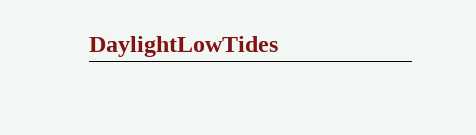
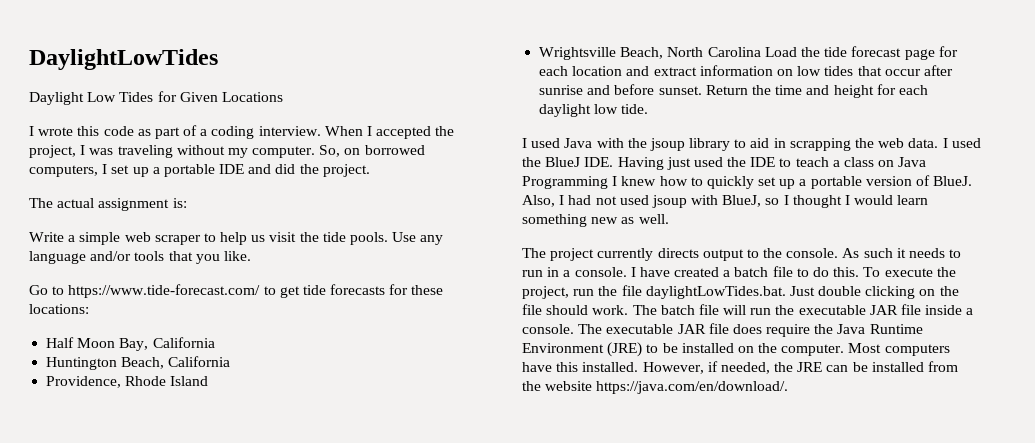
+ Daylight Low Tides for Given Locations
+ I wrote this code as part of a coding interview. When I accepted the project, I was traveling without my computer. So, on borrowed computers, I set up a portable IDE and did the project.
+ The actual assignment is:
+ Write a simple web scraper to help us visit the tide pools. Use any language and/or tools that you like.
+ Go to https://www.tide-forecast.com/ to get tide forecasts for these locations:
+ Half Moon Bay, California
+ Huntington Beach, California
+ Providence, Rhode Island
+ Wrightsville Beach, North Carolina Load the tide forecast page for each location and extract information on low tides that occur after sunrise and before sunset. Return the time and height for each daylight low tide.
+ I used Java with the jsoup library to aid in scrapping the web data. I used the BlueJ IDE. Having just used the IDE to teach a class on Java Programming I knew how to quickly set up a portable version of BlueJ. Also, I had not used jsoup with BlueJ, so I thought I would learn something new as well.
+ The project currently directs output to the console. As such it needs to run in a console. I have created a batch file to do this. To execute the project, run the file daylightLowTides.bat. Just double clicking on the file should work. The batch file will run the executable JAR file inside a console. The executable JAR file does require the Java Runtime Environment (JRE) to be installed on the computer. Most computers have this installed. However, if needed, the JRE can be installed from the website https://java.com/en/download/.

